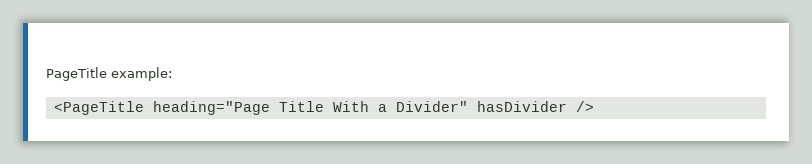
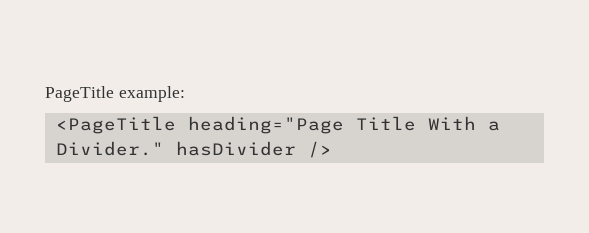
- <PageTitle heading="Page Title With a Divider" hasDivider />
+ <PageTitle heading="Page Title With a Divider." hasDivider />

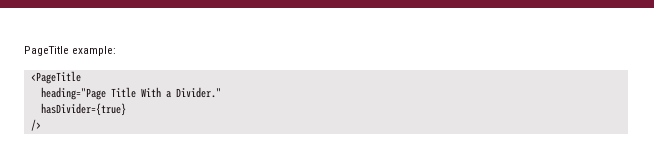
- <PageTitle heading="Page Title With a Divider." hasDivider />
+ <PageTitle
+ heading="Page Title With a Divider."
+ hasDivider={true}
+ />

